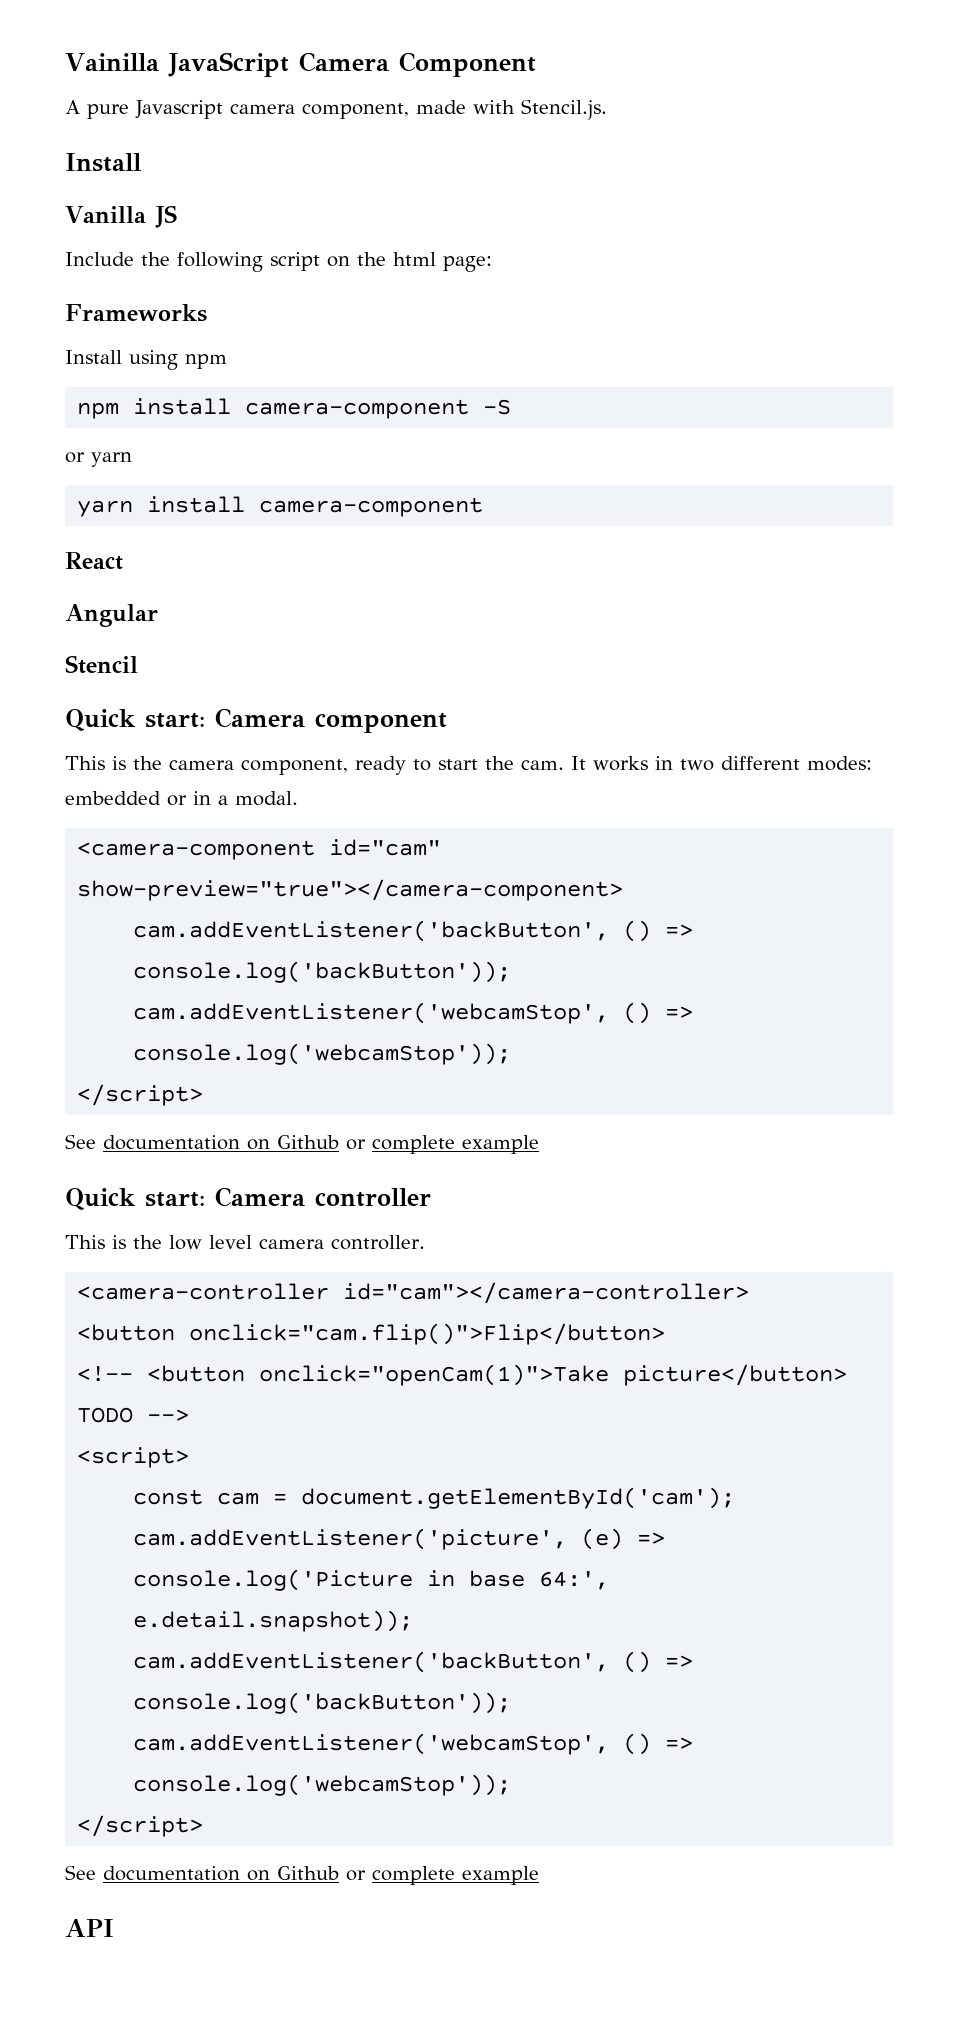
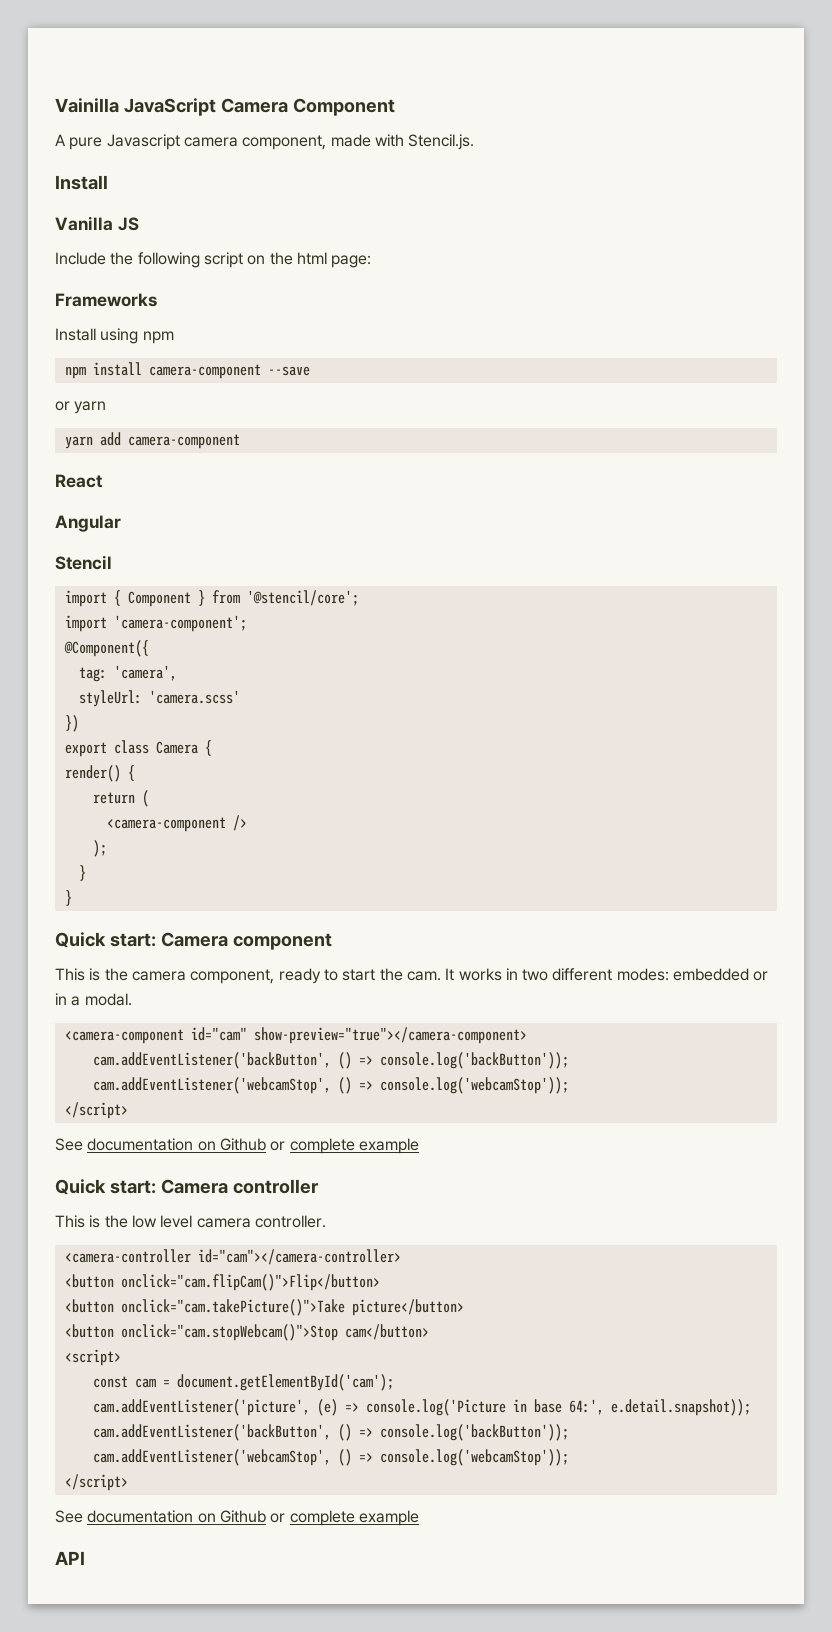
- npm install camera-component -S
+ npm install camera-component --save
- yarn install camera-component
+ yarn add camera-component
+ import { Component } from '@stencil/core';
+ import 'camera-component';
+ @Component({
+ tag: 'camera',
+ styleUrl: 'camera.scss'
+ })
+ export class Camera {
+ render() {
+ return (
+ <camera-component />
+ );
+ }
+ }
- <button onclick="cam.flip()">Flip</button>
- <!-- <button onclick="openCam(1)">Take picture</button> TODO -->
+ <button onclick="cam.flipCam()">Flip</button>
+ <button onclick="cam.takePicture()">Take picture</button>
+ <button onclick="cam.stopWebcam()">Stop cam</button>

